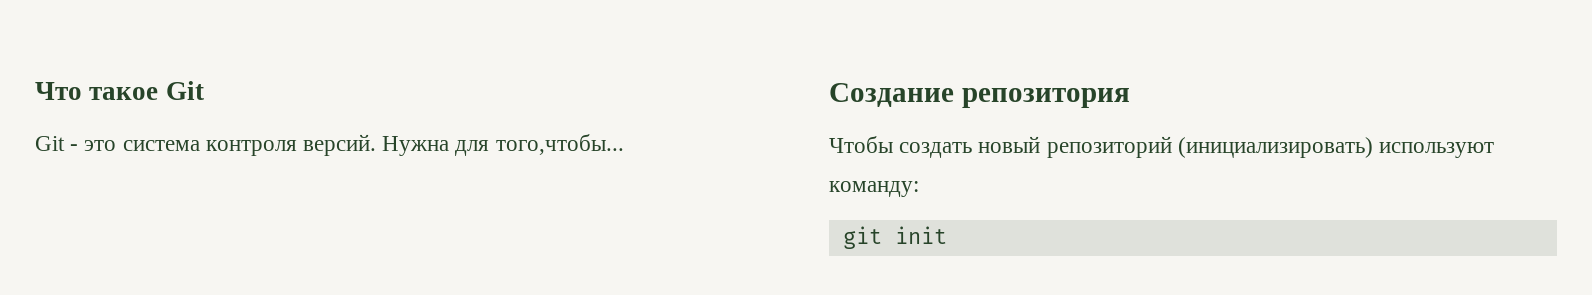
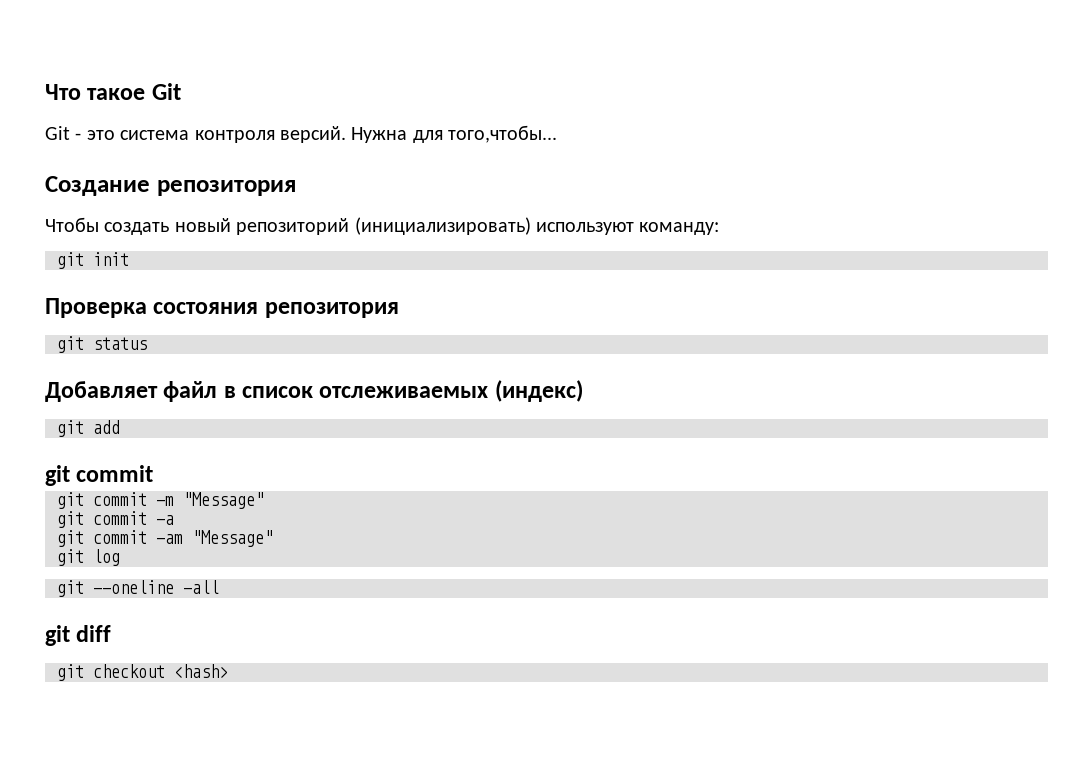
+ Проверка состояния репозитория
+ git status
+ Добавляет файл в список отслеживаемых (индекс)
+ git add
+ git commit
+ git commit -m "Message"
+ git commit -a
+ git commit -am "Message"
+ git log
+ git --oneline -all
+ git diff
+ git checkout <hash>

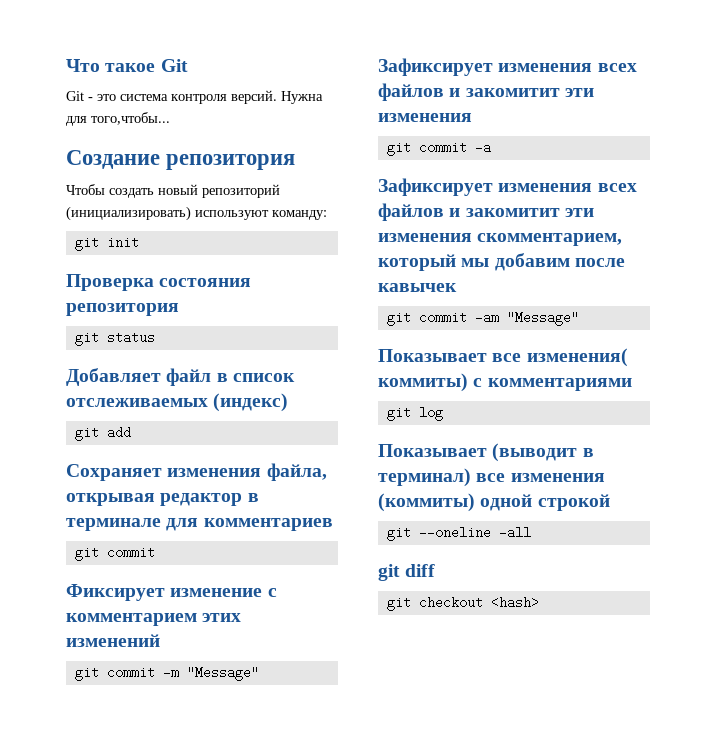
  git add
+ Сохраняет изменения файла, открывая редактор в терминале для комментариев
  git commit
+ Фиксирует изменение с комментарием этих изменений
  git commit -m "Message"
+ Зафиксирует изменения всех файлов и закомитит эти изменения
  git commit -a
+ Зафиксирует изменения всех файлов и закомитит эти изменения скомментарием, который мы добавим после кавычек
  git commit -am "Message"
+ Показывает все изменения( коммиты) с комментариями
  git log
+ Показывает (выводит в терминал) все изменения (коммиты) одной строкой

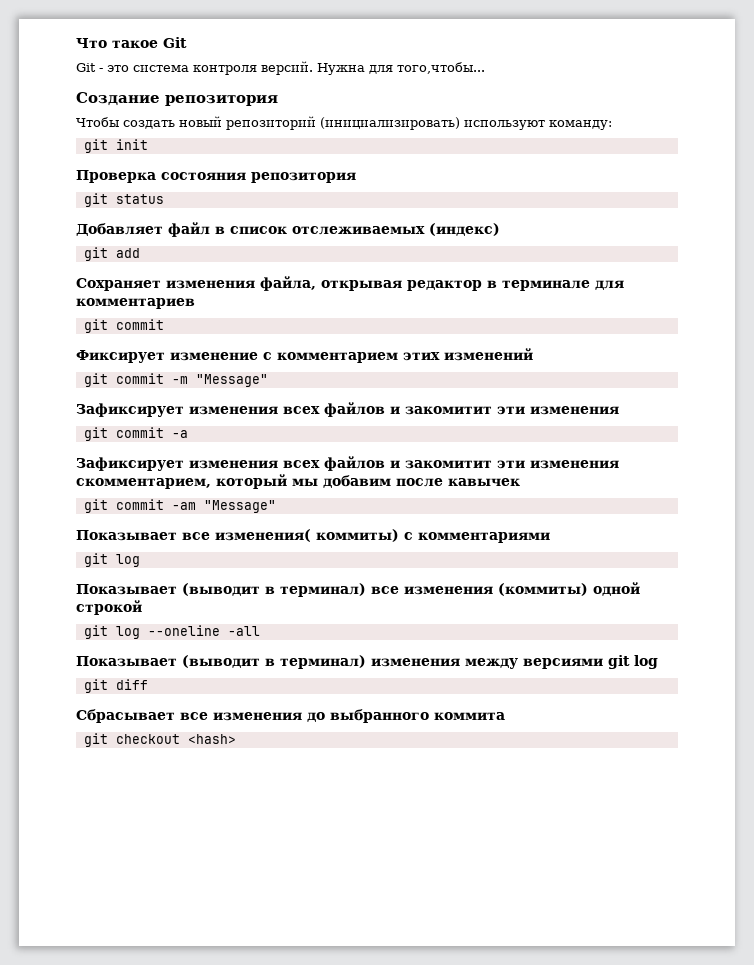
- git --oneline -all
+ git log --oneline -all
+ Показывает (выводит в терминал) изменения между версиями git log
  git diff
+ Сбрасывает все изменения до выбранного коммита

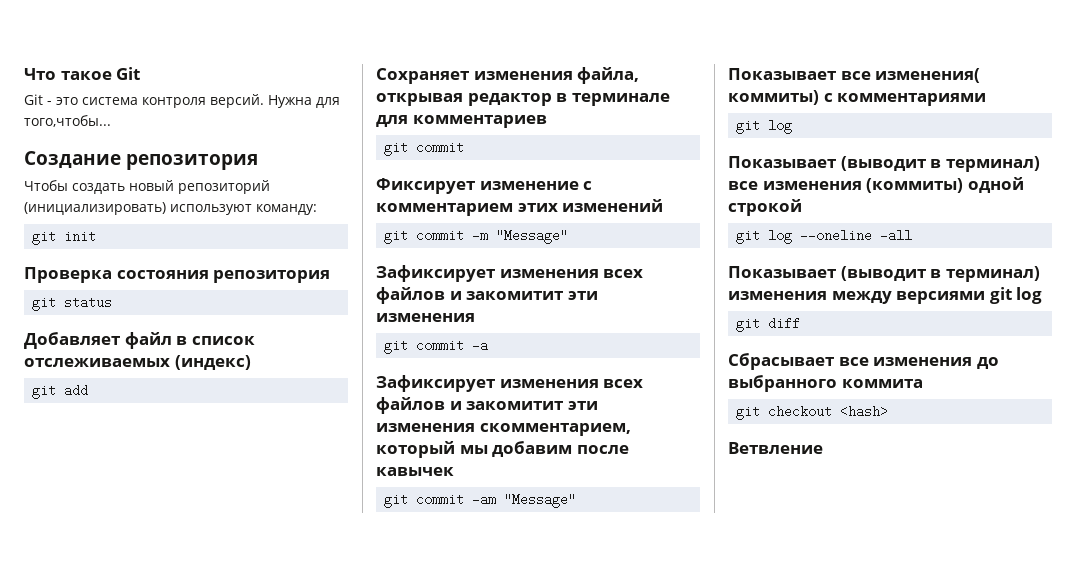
+ Ветвление

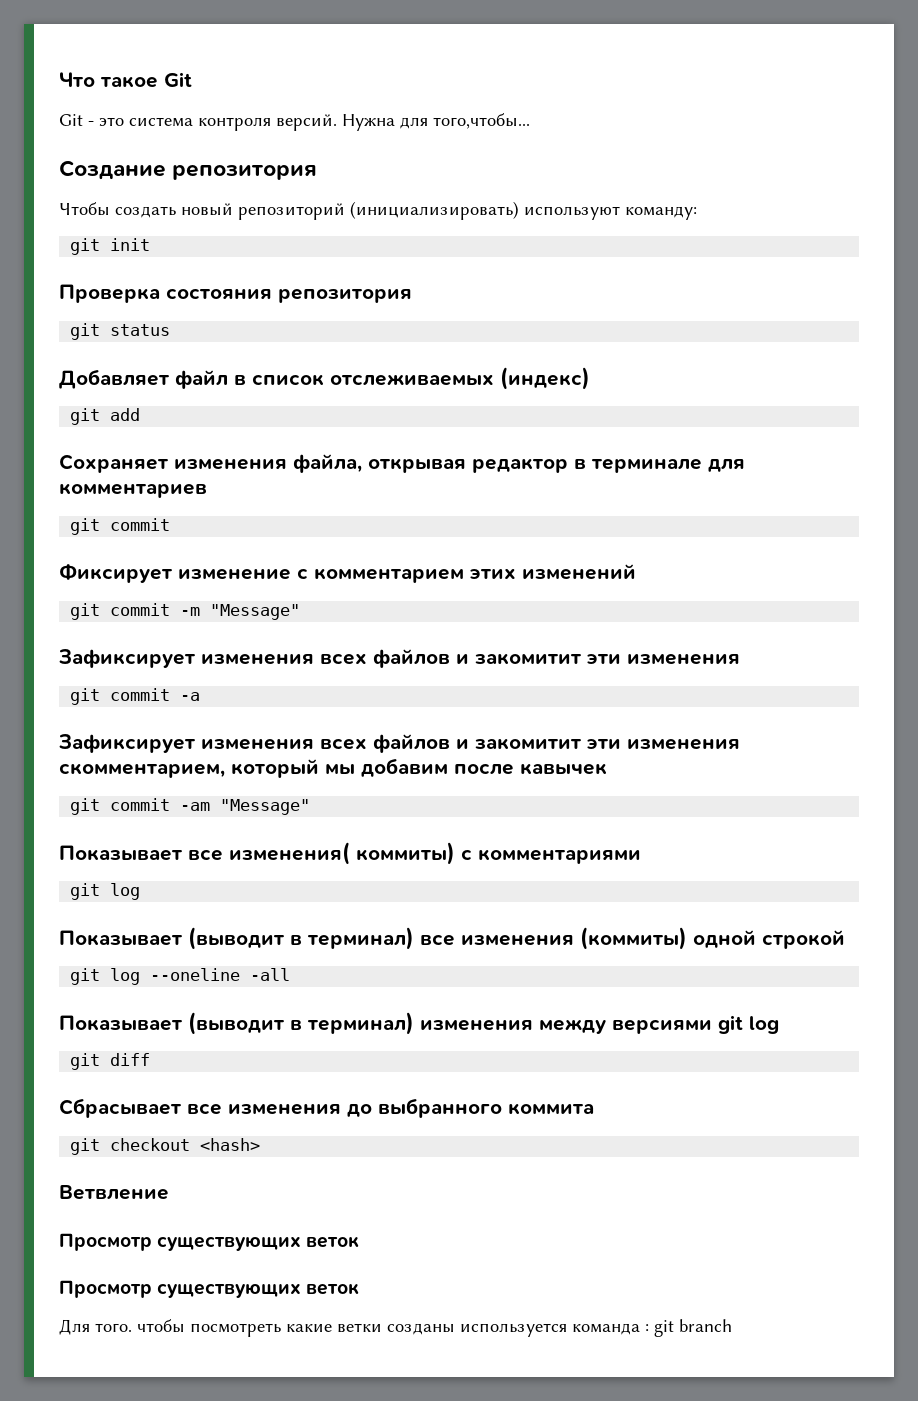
  Ветвление
+ Просмотр существующих веток
+ Просмотр существующих веток
+ Для того. чтобы посмотреть какие ветки созданы используется команда : git branch

